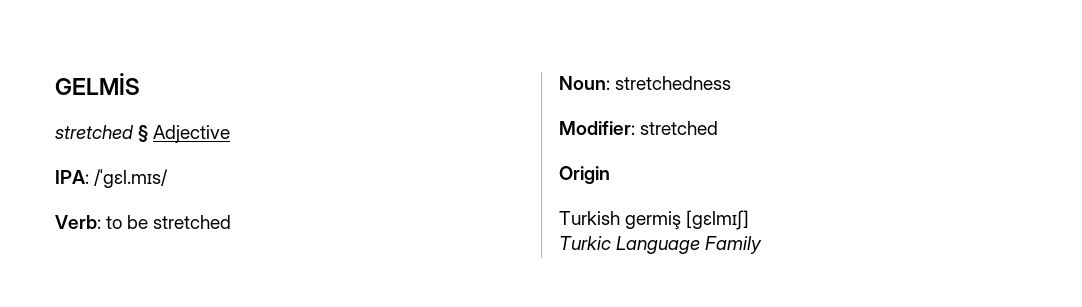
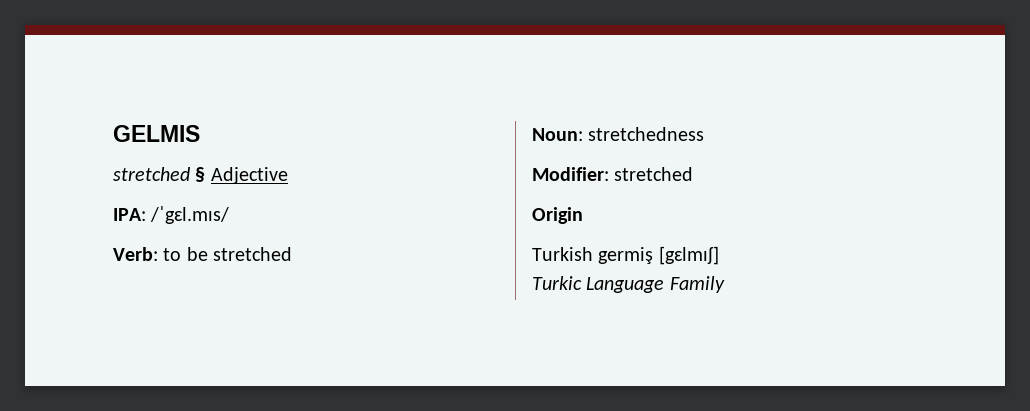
- GELMİS
+ GELMIS

